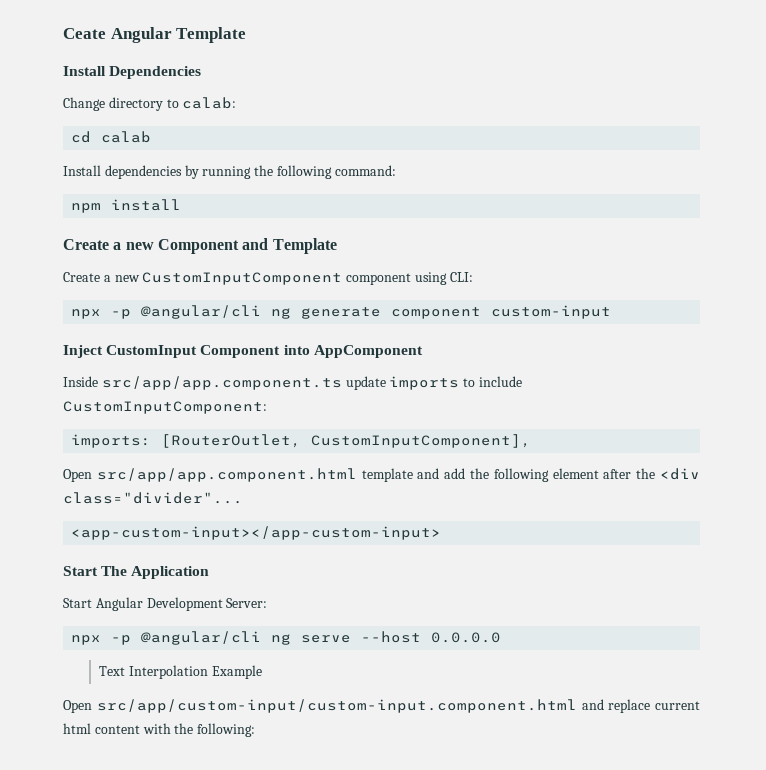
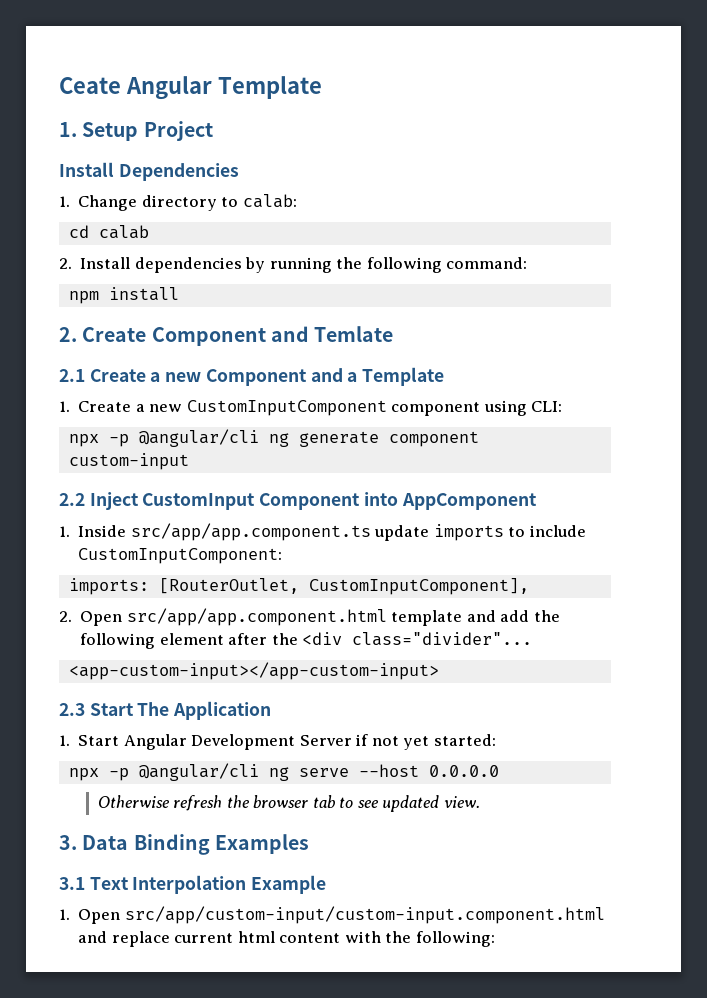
+ 1. Setup Project
- Change directory to calab:
+ 1. Change directory to calab:
- Install dependencies by running the following command:
+ 2. Install dependencies by running the following command:
- Create a new Component and Template
- Create a new CustomInputComponent component using CLI:
+ 2. Create Component and Temlate
+ 2.1 Create a new Component and a Template
+ 1. Create a new CustomInputComponent component using CLI:
- Inject CustomInput Component into AppComponent
+ 2.2 Inject CustomInput Component into AppComponent
- Inside src/app/app.component.ts update imports to include CustomInputComponent:
+ 1. Inside src/app/app.component.ts update imports to include CustomInputComponent:
- Open src/app/app.component.html template and add the following element after the <div class="divider"...
+ 2. Open src/app/app.component.html template and add the following element after the <div class="divider"...
- Start The Application
+ 2.3 Start The Application
- Start Angular Development Server:
+ 1. Start Angular Development Server if not yet started:
- Text Interpolation Example
+ Otherwise refresh the browser tab to see updated view.
+ 3. Data Binding Examples
+ 3.1 Text Interpolation Example
- Open src/app/custom-input/custom-input.component.html and replace current html content with the following:
+ 1. Open src/app/custom-input/custom-input.component.html and replace current html content with the following:

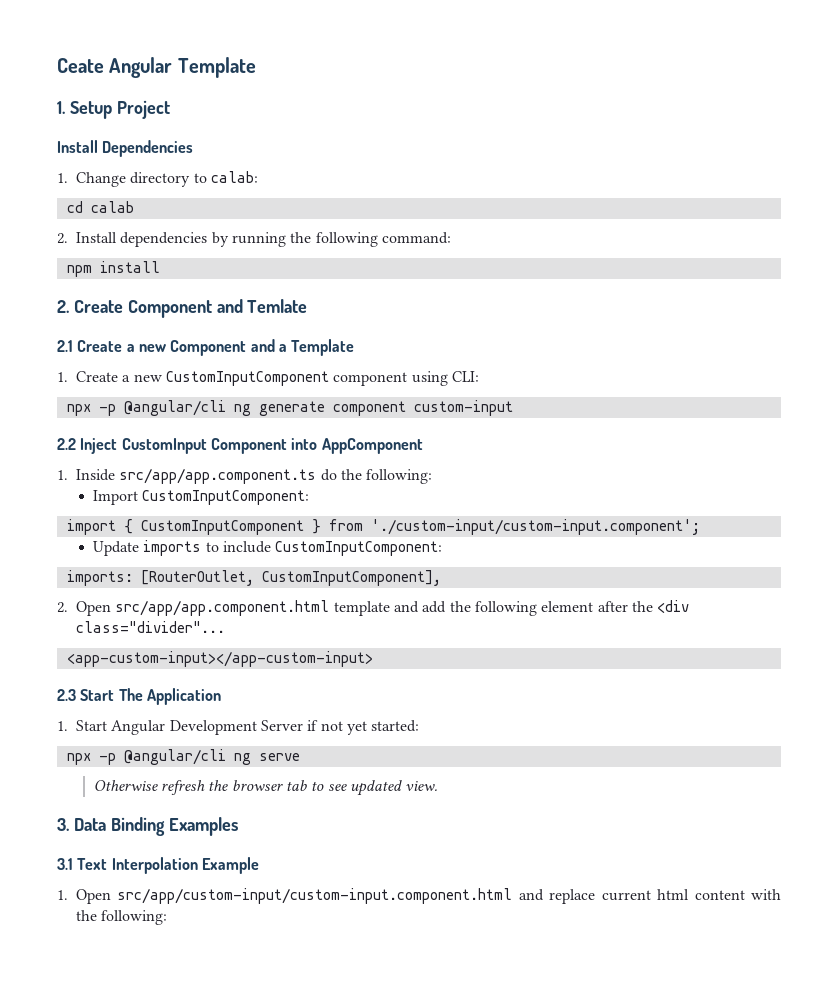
- 1. Inside src/app/app.component.ts update imports to include CustomInputComponent:
+ 1. Inside src/app/app.component.ts do the following:
+ Import CustomInputComponent:
+ import { CustomInputComponent } from './custom-input/custom-input.component';
+ Update imports to include CustomInputComponent:
- npx -p @angular/cli ng serve --host 0.0.0.0
+ npx -p @angular/cli ng serve

